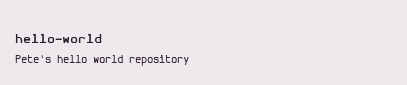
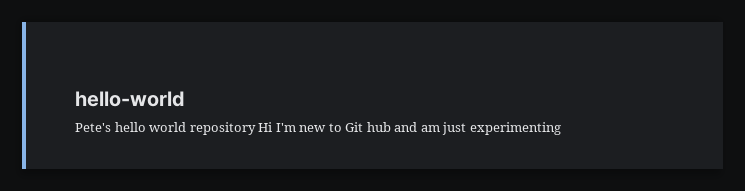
- Pete's hello world repository
+ Pete's hello world repository Hi I'm new to Git hub and am just experimenting

